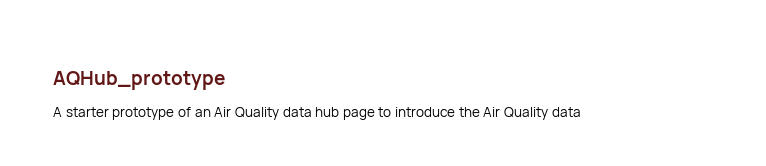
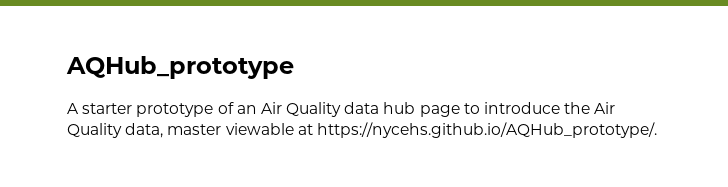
- A starter prototype of an Air Quality data hub page to introduce the Air Quality data
+ A starter prototype of an Air Quality data hub page to introduce the Air Quality data, master viewable at https://nycehs.github.io/AQHub_prototype/.

